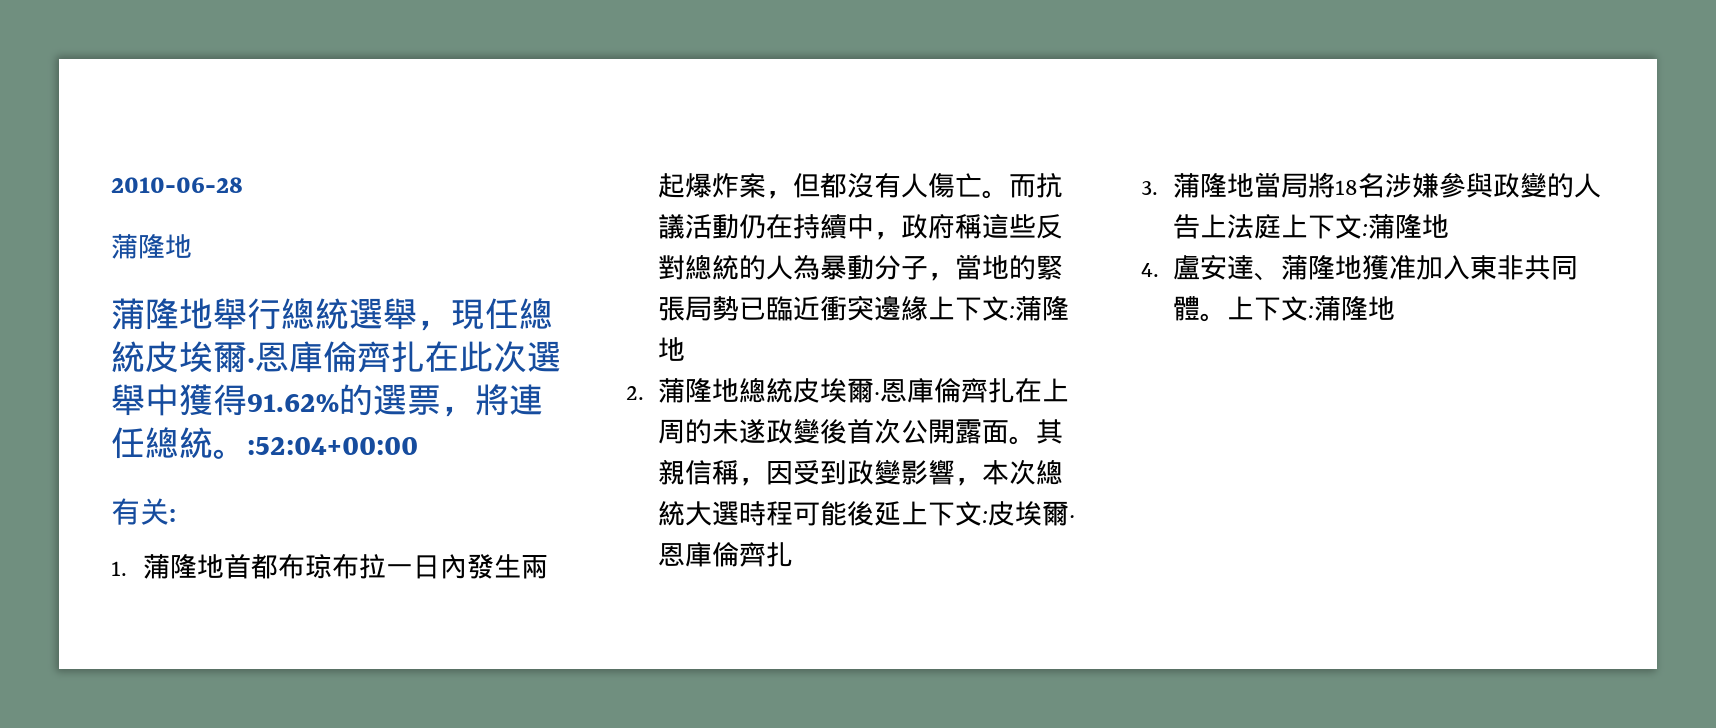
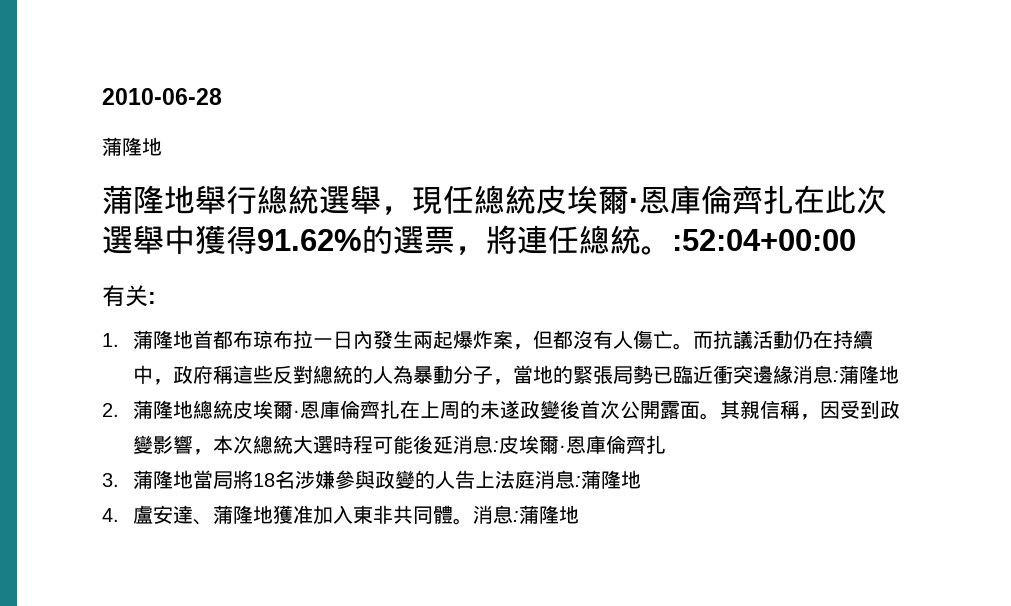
- 而抗議活動仍在持續中，政府稱這些反對總統的人為暴動分子，當地的緊張局勢已臨近衝突邊緣上下文:蒲隆地
+ 而抗議活動仍在持續中，政府稱這些反對總統的人為暴動分子，當地的緊張局勢已臨近衝突邊緣消息:蒲隆地
- 其親信稱，因受到政變影響，本次總統大選時程可能後延上下文:皮埃爾·恩庫倫齊扎
+ 其親信稱，因受到政變影響，本次總統大選時程可能後延消息:皮埃爾·恩庫倫齊扎
- 3.蒲隆地當局將18名涉嫌參與政變的人告上法庭上下文:蒲隆地
+ 3.蒲隆地當局將18名涉嫌參與政變的人告上法庭消息:蒲隆地
- 4.盧安達、蒲隆地獲准加入東非共同體。上下文:蒲隆地
+ 4.盧安達、蒲隆地獲准加入東非共同體。消息:蒲隆地

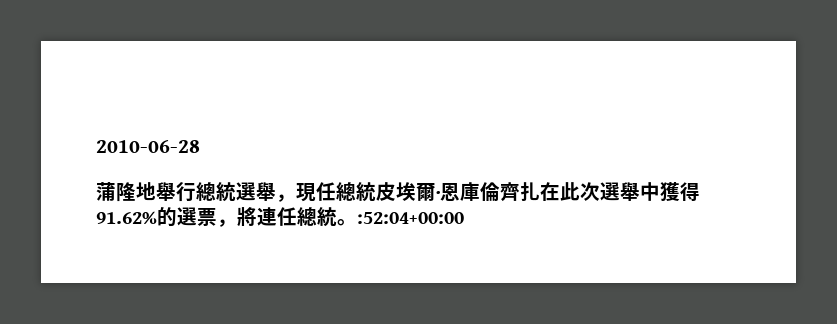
  2010-06-28
- 蒲隆地
- 有关:
- 1.蒲隆地首都布琼布拉一日內發生兩起爆炸案，但都沒有人傷亡。而抗議活動仍在持續中，政府稱這些反對總統的人為暴動分子，當地的緊張局勢已臨近衝突邊緣消息:蒲隆地
- 2.蒲隆地總統皮埃爾·恩庫倫齊扎在上周的未遂政變後首次公開露面。其親信稱，因受到政變影響，本次總統大選時程可能後延消息:皮埃爾·恩庫倫齊扎
- 3.蒲隆地當局將18名涉嫌參與政變的人告上法庭消息:蒲隆地
- 4.盧安達、蒲隆地獲准加入東非共同體。消息:蒲隆地

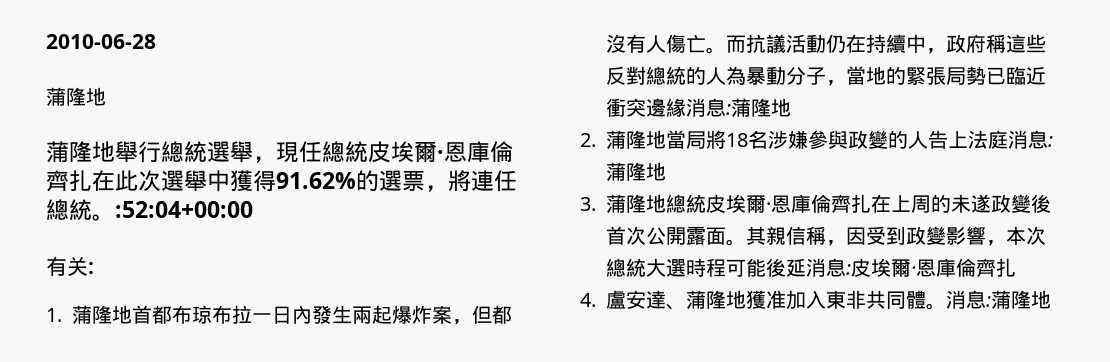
  2010-06-28
+ 蒲隆地
+ 有关:
+ 1.蒲隆地首都布琼布拉一日內發生兩起爆炸案，但都沒有人傷亡。而抗議活動仍在持續中，政府稱這些反對總統的人為暴動分子，當地的緊張局勢已臨近衝突邊緣消息:蒲隆地
+ 2.蒲隆地當局將18名涉嫌參與政變的人告上法庭消息:蒲隆地
+ 3.蒲隆地總統皮埃爾·恩庫倫齊扎在上周的未遂政變後首次公開露面。其親信稱，因受到政變影響，本次總統大選時程可能後延消息:皮埃爾·恩庫倫齊扎
+ 4.盧安達、蒲隆地獲准加入東非共同體。消息:蒲隆地

